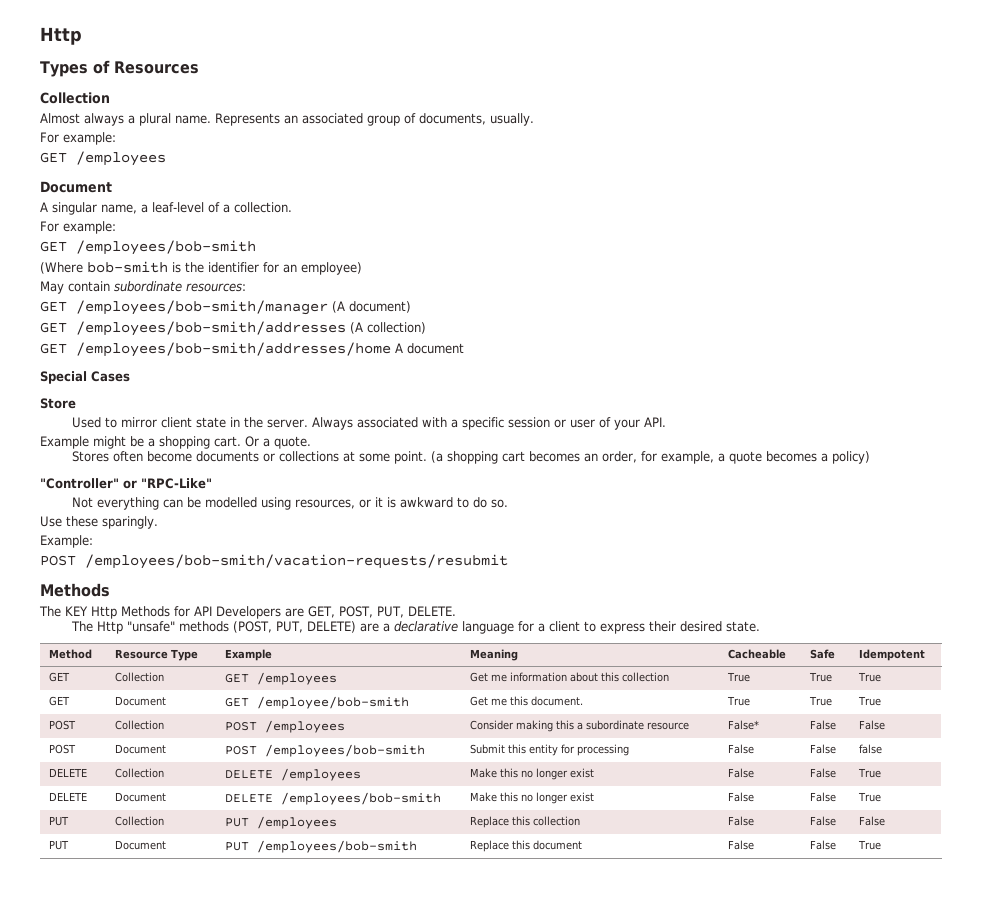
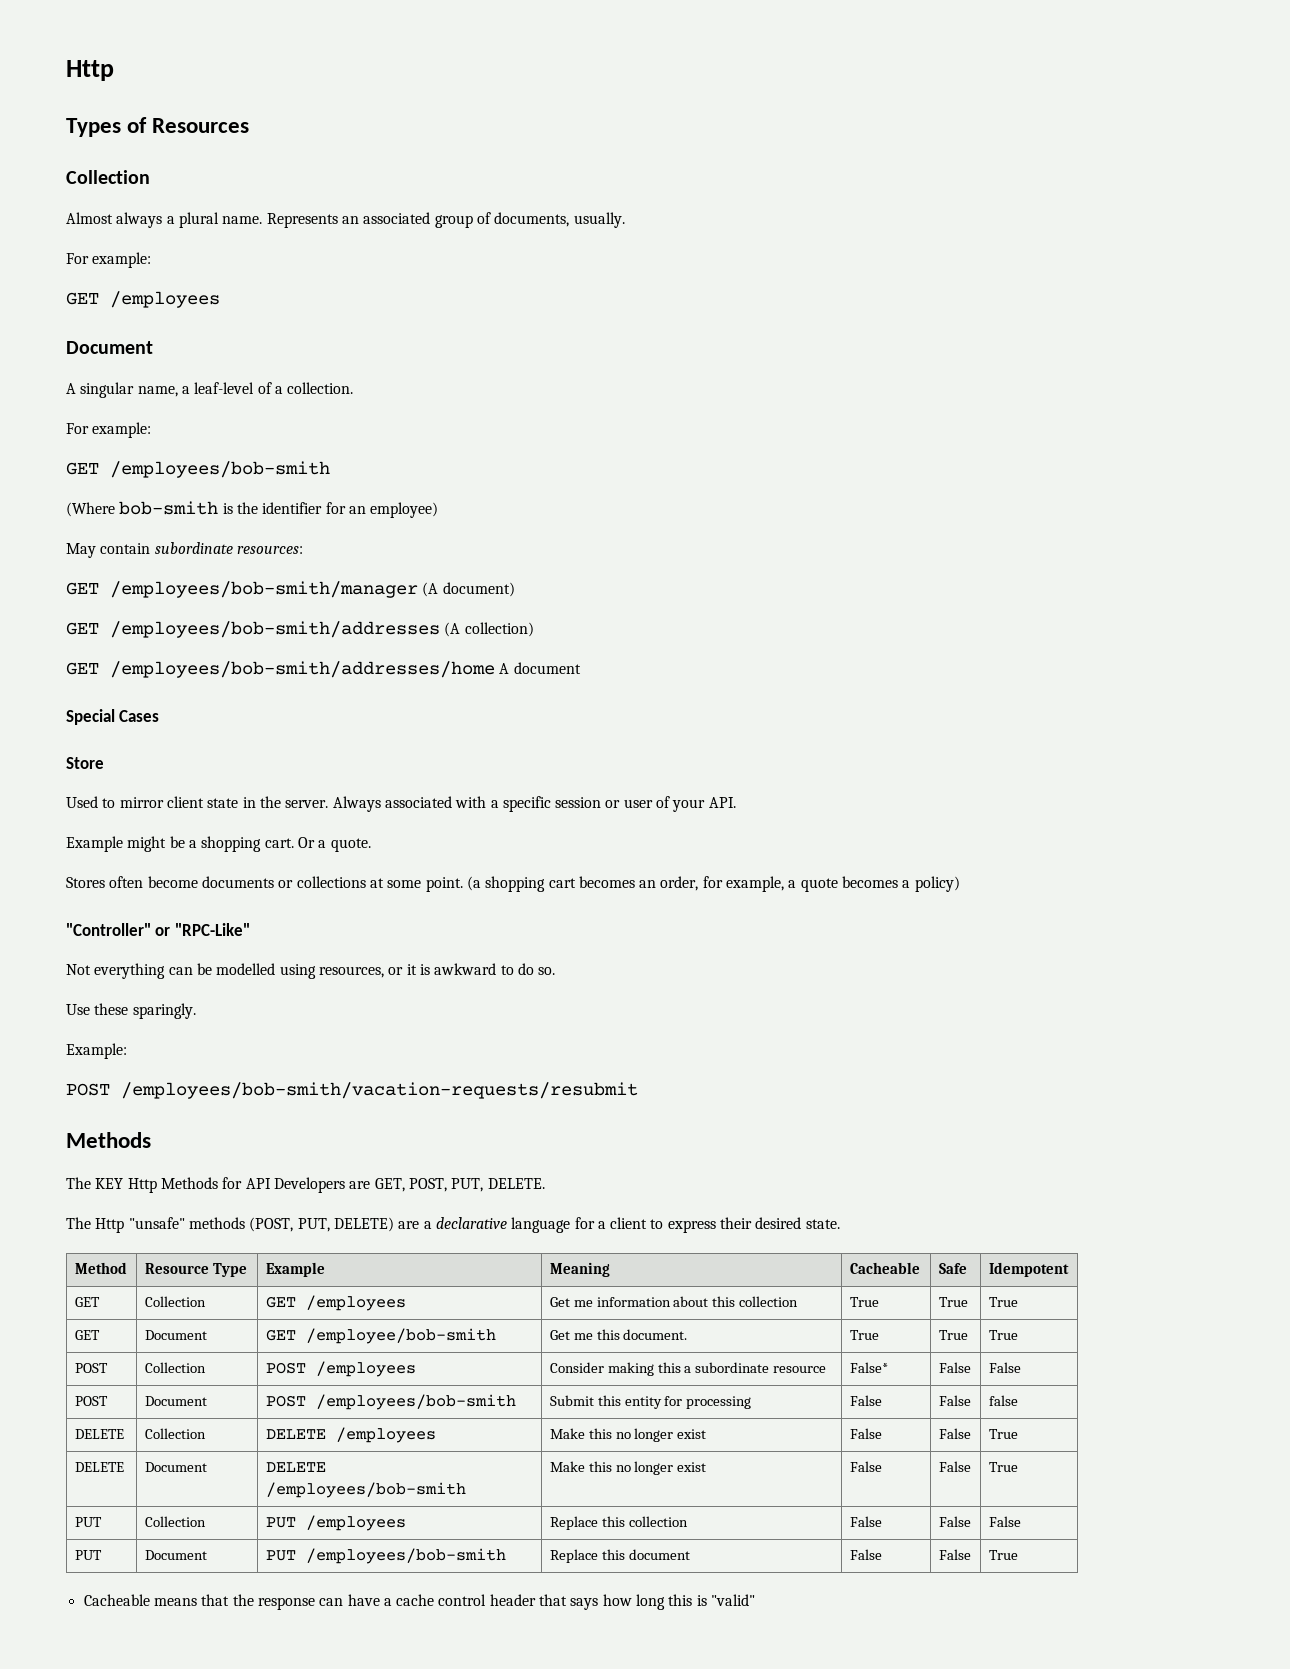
+ Cacheable means that the response can have a cache control header that says how long this is "valid"

